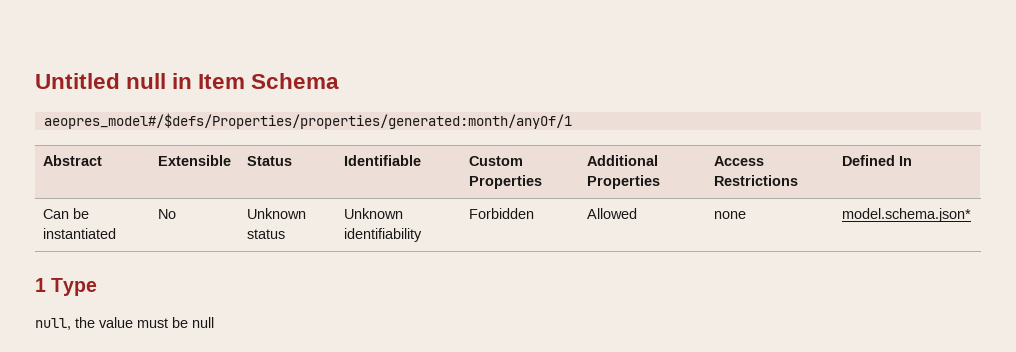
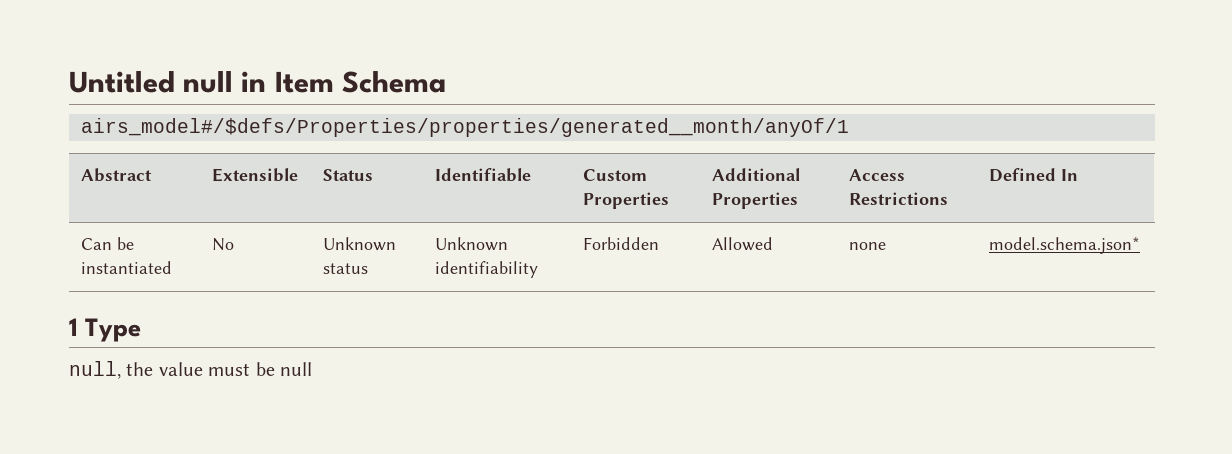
- aeopres_model#/$defs/Properties/properties/generated:month/anyOf/1
+ airs_model#/$defs/Properties/properties/generated__month/anyOf/1

